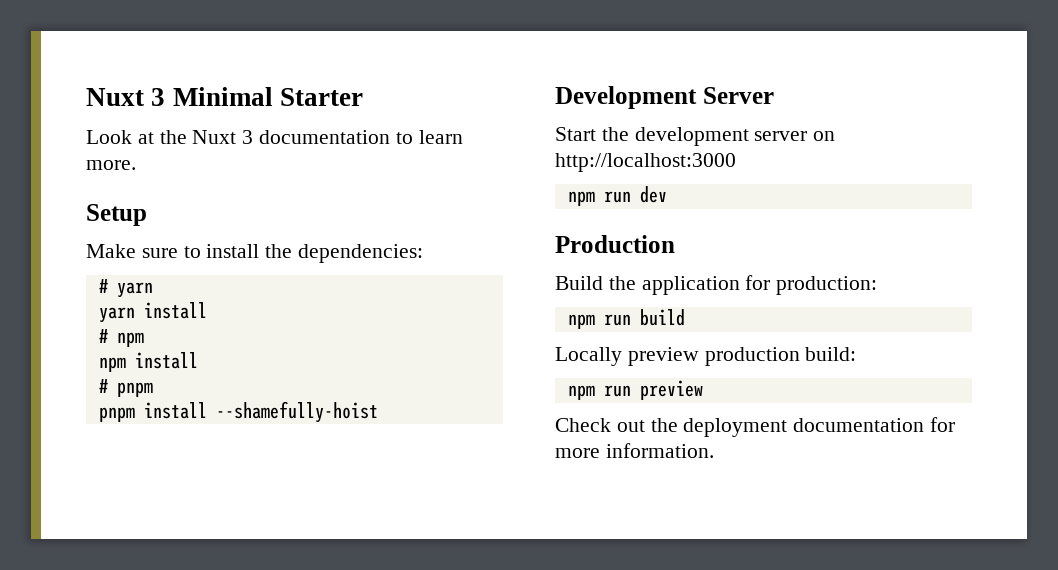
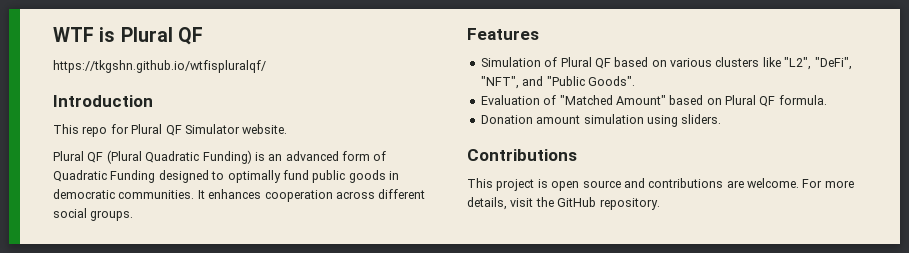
- Nuxt 3 Minimal Starter
- Look at the Nuxt 3 documentation to learn more.
- Setup
- Make sure to install the dependencies:
- # yarn
- yarn install
- # npm
- npm install
- # pnpm
- pnpm install --shamefully-hoist
- Development Server
- Start the development server on http://localhost:3000
- npm run dev
- Production
- Build the application for production:
- npm run build
- Locally preview production build:
- npm run preview
- Check out the deployment documentation for more information.
+ WTF is Plural QF
+ https://tkgshn.github.io/wtfispluralqf/
+ Introduction
+ This repo for Plural QF Simulator website.
+ Plural QF (Plural Quadratic Funding) is an advanced form of Quadratic Funding designed to optimally fund public goods in democratic communities. It enhances cooperation across different social groups.
+ Features
+ Simulation of Plural QF based on various clusters like "L2", "DeFi", "NFT", and "Public Goods".
+ Evaluation of "Matched Amount" based on Plural QF formula.
+ Donation amount simulation using sliders.
+ Contributions
+ This project is open source and contributions are welcome. For more details, visit the GitHub repository.

